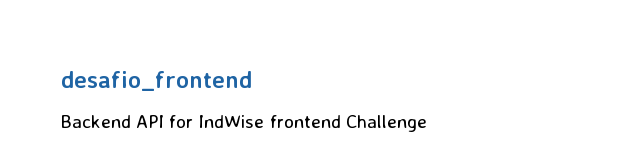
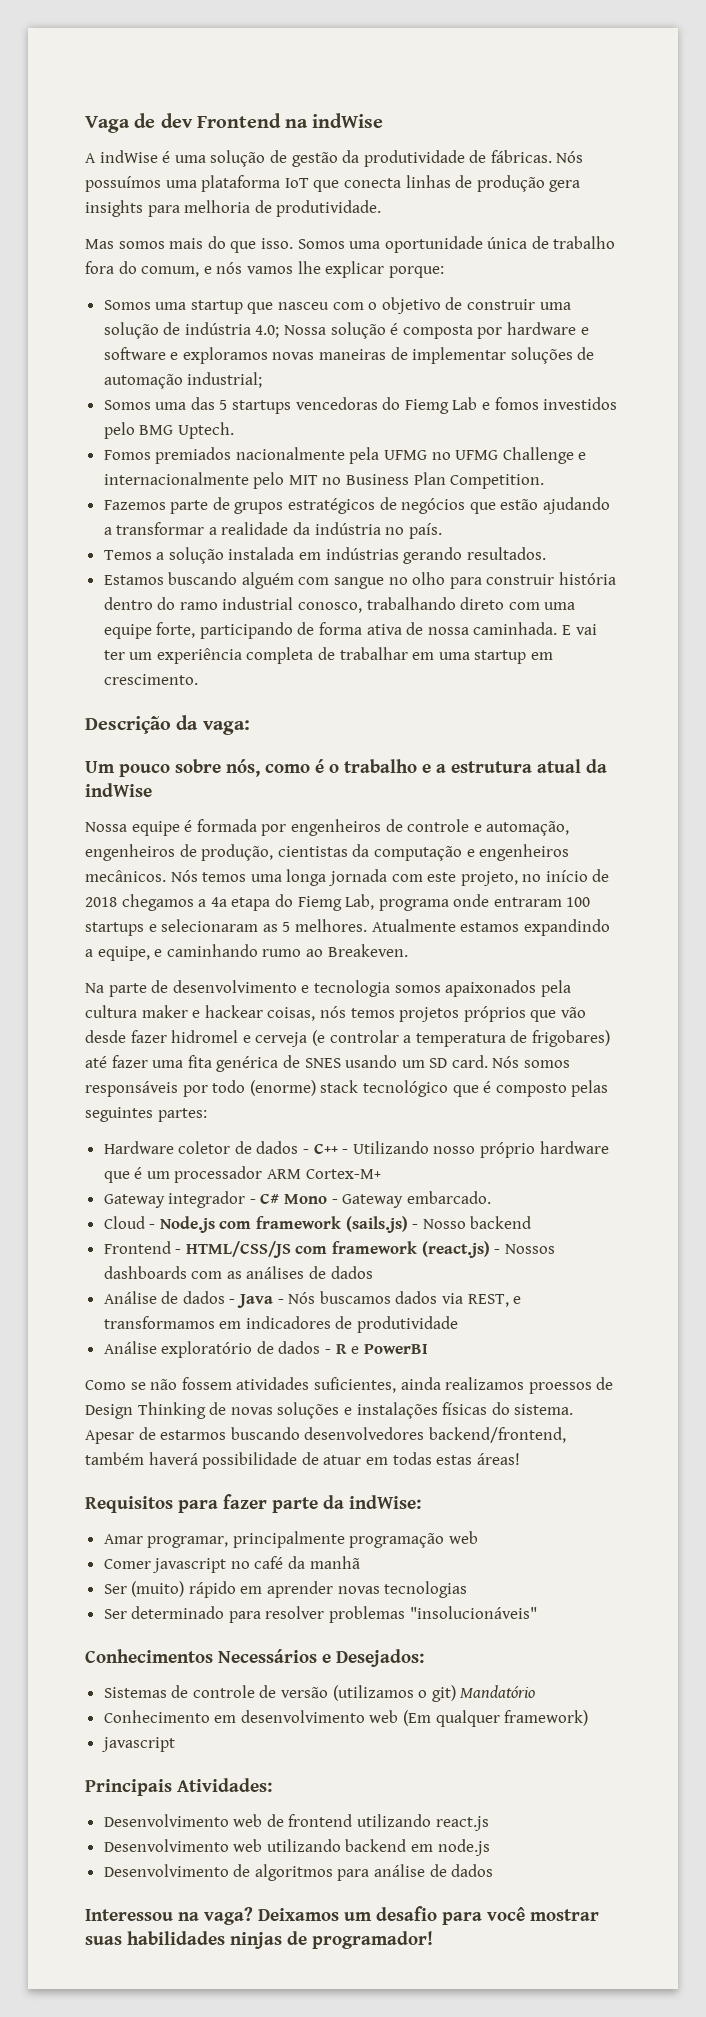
- desafio_frontend
- Backend API for IndWise frontend Challenge
+ Vaga de dev Frontend na indWise
+ A indWise é uma solução de gestão da produtividade de fábricas. Nós possuímos uma plataforma IoT que conecta linhas de produção gera insights para melhoria de produtividade.
+ Mas somos mais do que isso. Somos uma oportunidade única de trabalho fora do comum, e nós vamos lhe explicar porque:
+ Somos uma startup que nasceu com o objetivo de construir uma solução de indústria 4.0; Nossa solução é composta por hardware e software e exploramos novas maneiras de implementar soluções de automação industrial;
+ Somos uma das 5 startups vencedoras do Fiemg Lab e fomos investidos pelo BMG Uptech.
+ Fomos premiados nacionalmente pela UFMG no UFMG Challenge e internacionalmente pelo MIT no Business Plan Competition.
+ Fazemos parte de grupos estratégicos de negócios que estão ajudando a transformar a realidade da indústria no país.
+ Temos a solução instalada em indústrias gerando resultados.
+ Estamos buscando alguém com sangue no olho para construir história dentro do ramo industrial conosco, trabalhando direto com uma equipe forte, participando de forma ativa de nossa caminhada. E vai ter um experiência completa de trabalhar em uma startup em crescimento.
+ Descrição da vaga:
+ Um pouco sobre nós, como é o trabalho e a estrutura atual da indWise
+ Nossa equipe é formada por engenheiros de controle e automação, engenheiros de produção, cientistas da computação e engenheiros mecânicos. Nós temos uma longa jornada com este projeto, no início de 2018 chegamos a 4a etapa do Fiemg Lab, programa onde entraram 100 startups e selecionaram as 5 melhores. Atualmente estamos expandindo a equipe, e caminhando rumo ao Breakeven.
+ Na parte de desenvolvimento e tecnologia somos apaixonados pela cultura maker e hackear coisas, nós temos projetos próprios que vão desde fazer hidromel e cerveja (e controlar a temperatura de frigobares) até fazer uma fita genérica de SNES usando um SD card. Nós somos responsáveis por todo (enorme) stack tecnológico que é composto pelas seguintes partes:
+ Hardware coletor de dados - C++ - Utilizando nosso próprio hardware que é um processador ARM Cortex-M+
+ Gateway integrador - C# Mono - Gateway embarcado.
+ Cloud - Node.js com framework (sails.js) - Nosso backend
+ Frontend - HTML/CSS/JS com framework (react.js) - Nossos dashboards com as análises de dados
+ Análise de dados - Java - Nós buscamos dados via REST, e transformamos em indicadores de produtividade
+ Análise exploratório de dados - R e PowerBI
+ Como se não fossem atividades suficientes, ainda realizamos proessos de Design Thinking de novas soluções e instalações físicas do sistema. Apesar de estarmos buscando desenvolvedores backend/frontend, também haverá possibilidade de atuar em todas estas áreas!
+ Requisitos para fazer parte da indWise:
+ Amar programar, principalmente programação web
+ Comer javascript no café da manhã
+ Ser (muito) rápido em aprender novas tecnologias
+ Ser determinado para resolver problemas "insolucionáveis"
+ Conhecimentos Necessários e Desejados:
+ Sistemas de controle de versão (utilizamos o git) Mandatório
+ Conhecimento em desenvolvimento web (Em qualquer framework)
+ javascript
+ Principais Atividades:
+ Desenvolvimento web de frontend utilizando react.js
+ Desenvolvimento web utilizando backend em node.js
+ Desenvolvimento de algoritmos para análise de dados
+ Interessou na vaga? Deixamos um desafio para você mostrar suas habilidades ninjas de programador!

